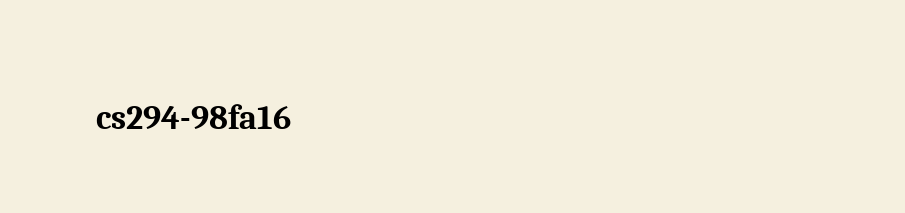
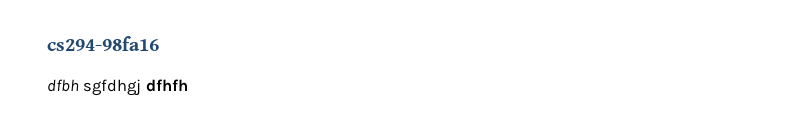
+ dfbh sgfdhgj dfhfh

